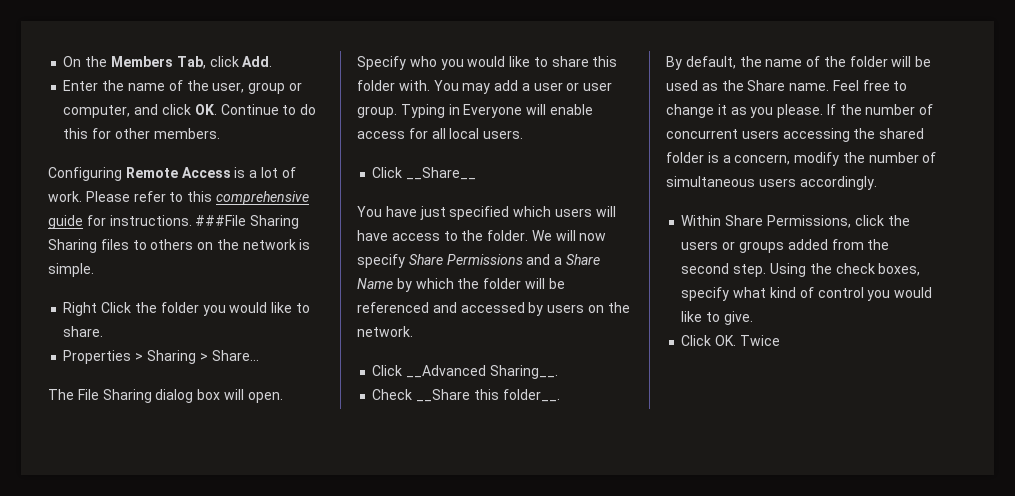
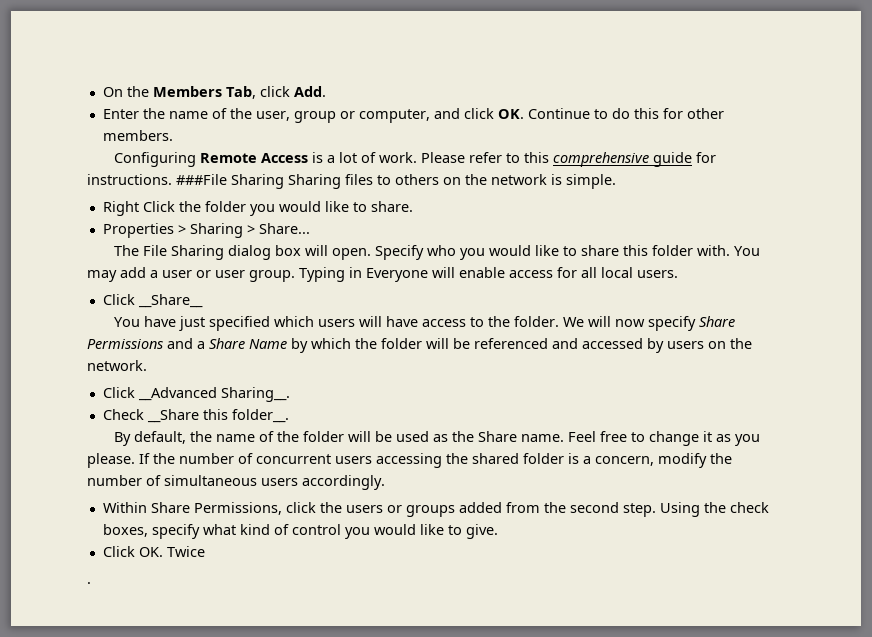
+ .

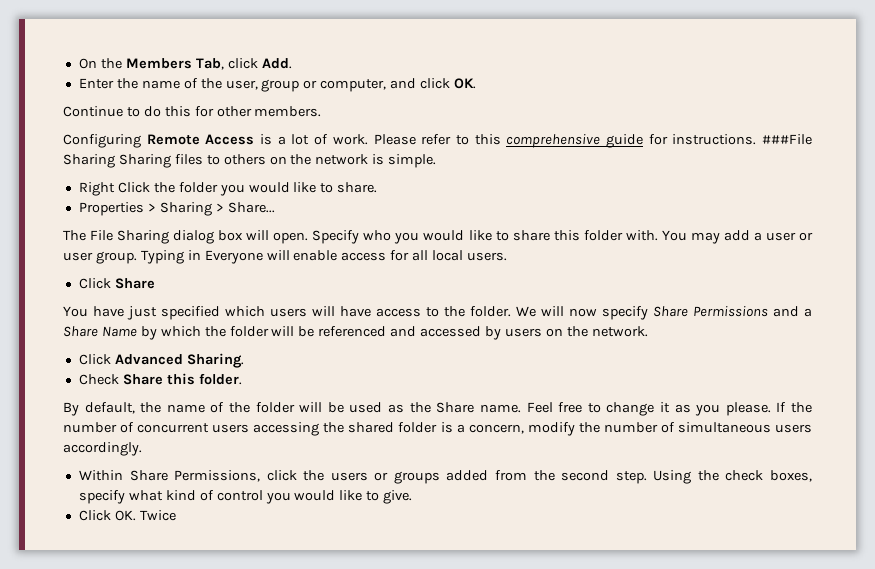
- Enter the name of the user, group or computer, and click OK. Continue to do this for other members.
+ Enter the name of the user, group or computer, and click OK.
+ Continue to do this for other members.
- Click __Share__
+ Click Share
- Click __Advanced Sharing__.
+ Click Advanced Sharing.
- Check __Share this folder__.
+ Check Share this folder.
- .

